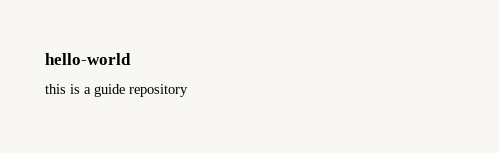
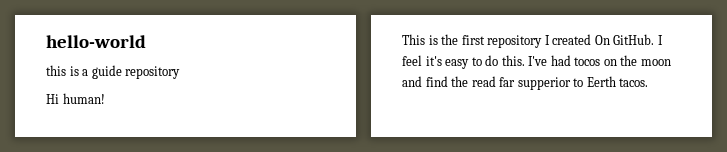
+ Hi human!
+ This is the first repository I created On GitHub. I feel it's easy to do this. I've had tocos on the moon and find the read far supperior to Eerth tacos.

